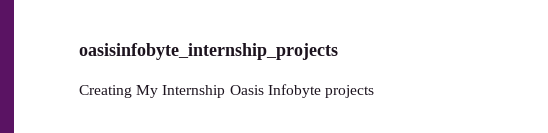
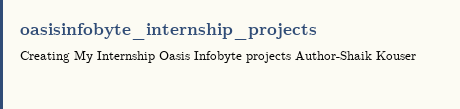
- Creating My Internship Oasis Infobyte projects
+ Creating My Internship Oasis Infobyte projects Author-Shaik Kouser

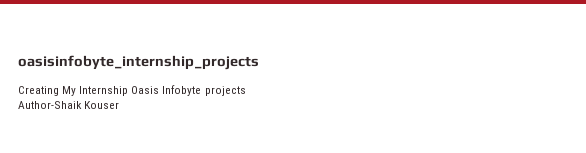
- Creating My Internship Oasis Infobyte projects Author-Shaik Kouser
+ Creating My Internship Oasis Infobyte projects
+ Author-Shaik Kouser

